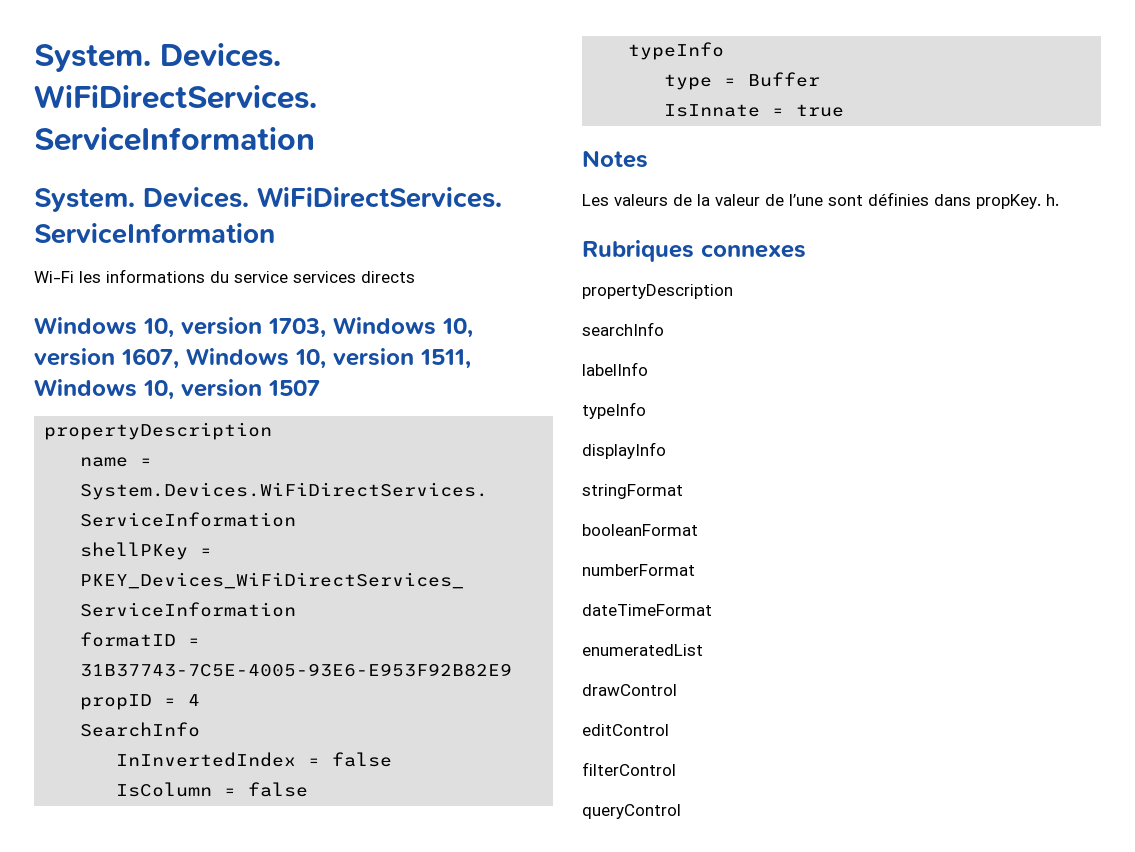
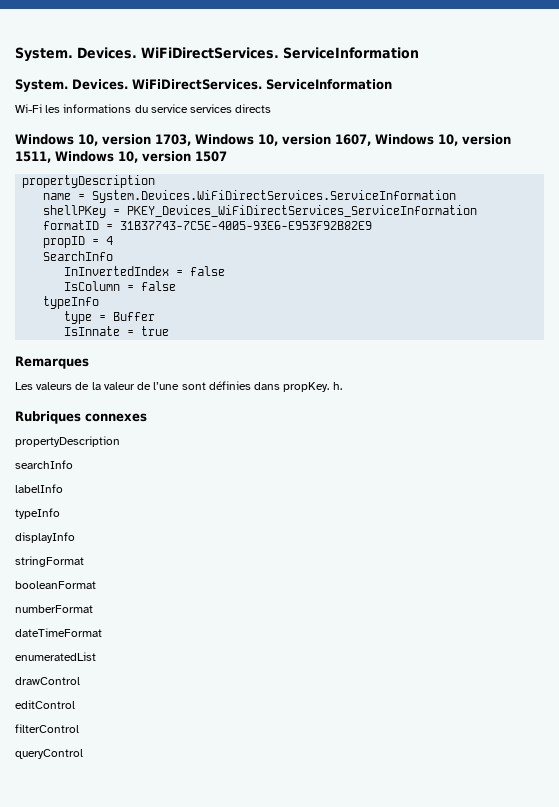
- Notes
+ Remarques

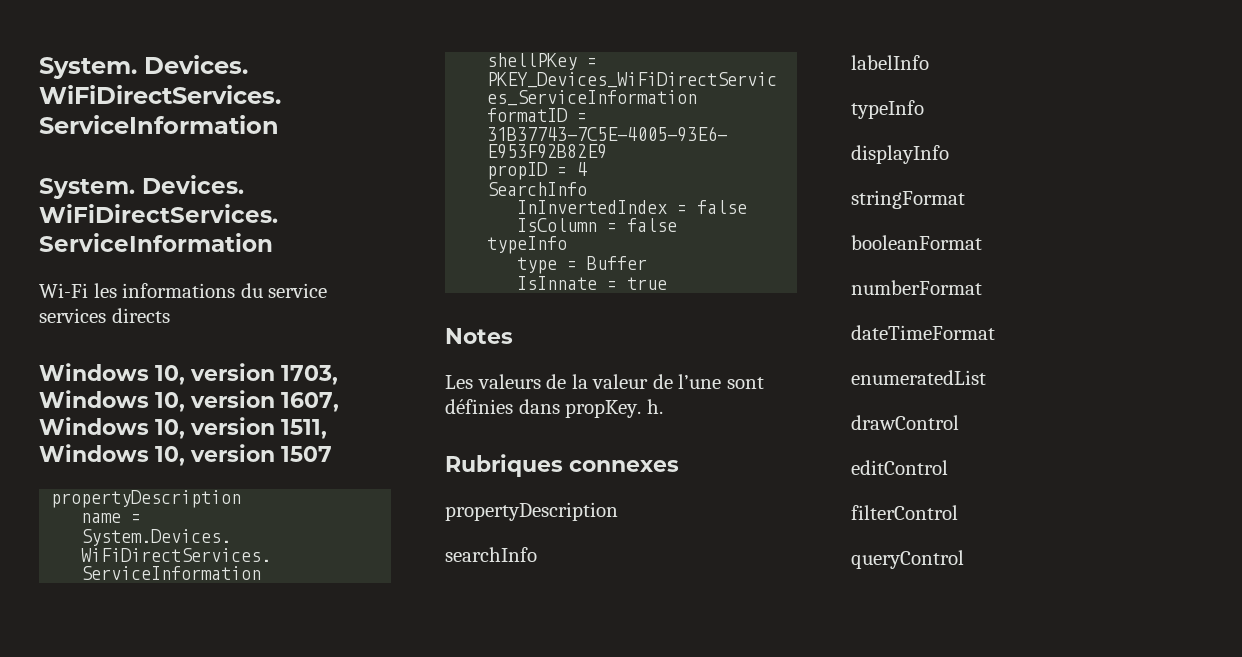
- Remarques
+ Notes

